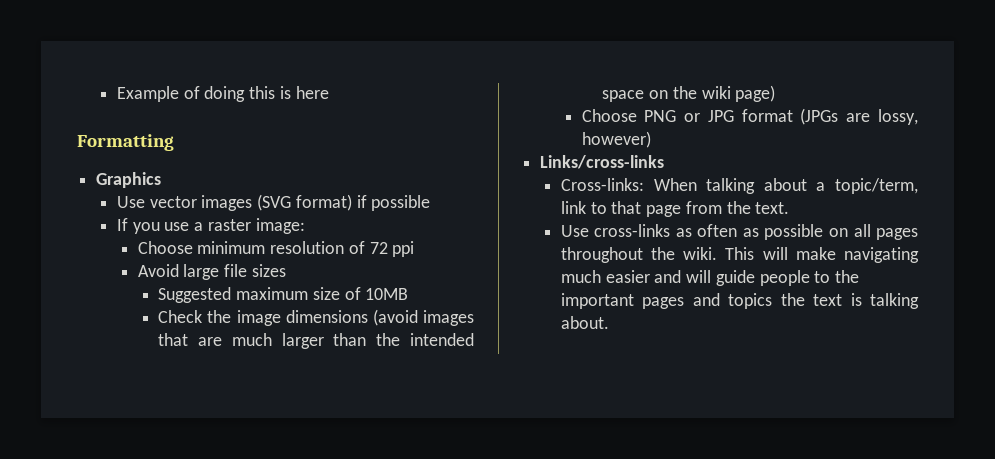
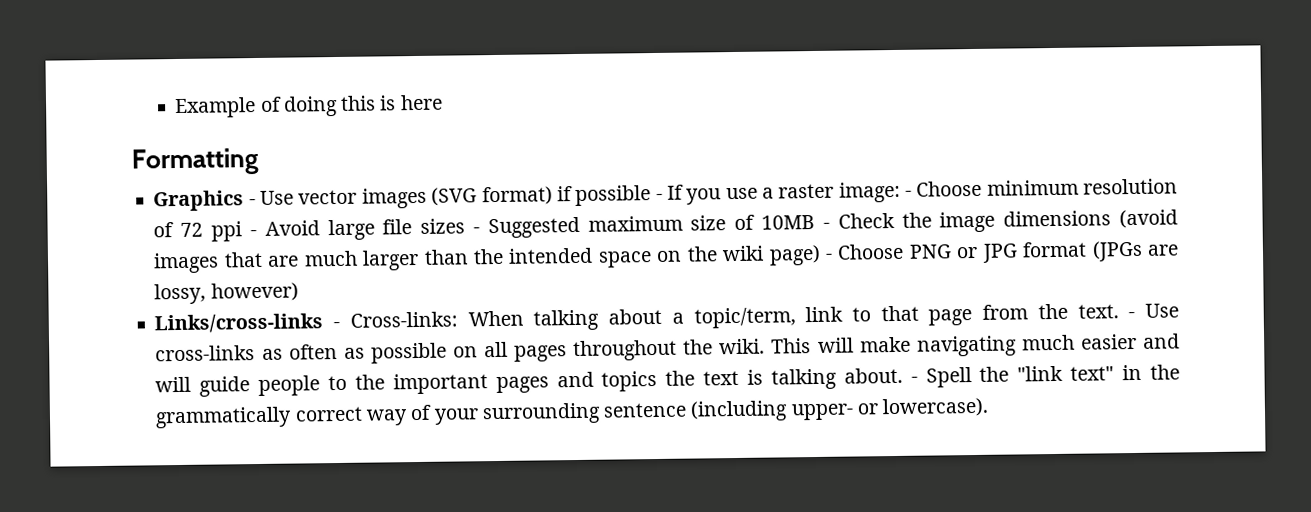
- Graphics
- Use vector images (SVG format) if possible
- If you use a raster image:
- Choose minimum resolution of 72 ppi
- Avoid large file sizes
- Suggested maximum size of 10MB
- Check the image dimensions (avoid images that are much larger than the intended space on the wiki page)
- Choose PNG or JPG format (JPGs are lossy, however)
+ Graphics - Use vector images (SVG format) if possible - If you use a raster image: - Choose minimum resolution of 72 ppi - Avoid large file sizes - Suggested maximum size of 10MB - Check the image dimensions (avoid images that are much larger than the intended space on the wiki page) - Choose PNG or JPG format (JPGs are lossy, however)
- Links/cross-links
- Cross-links: When talking about a topic/term, link to that page from the text.
- Use cross-links as often as possible on all pages throughout the wiki.
+ Links/cross-links - Cross-links: When talking about a topic/term, link to that page from the text. - Use cross-links as often as possible on all pages throughout the wiki.
+ - Spell the "link text" in the grammatically correct way of your surrounding sentence (including upper- or lowercase).

